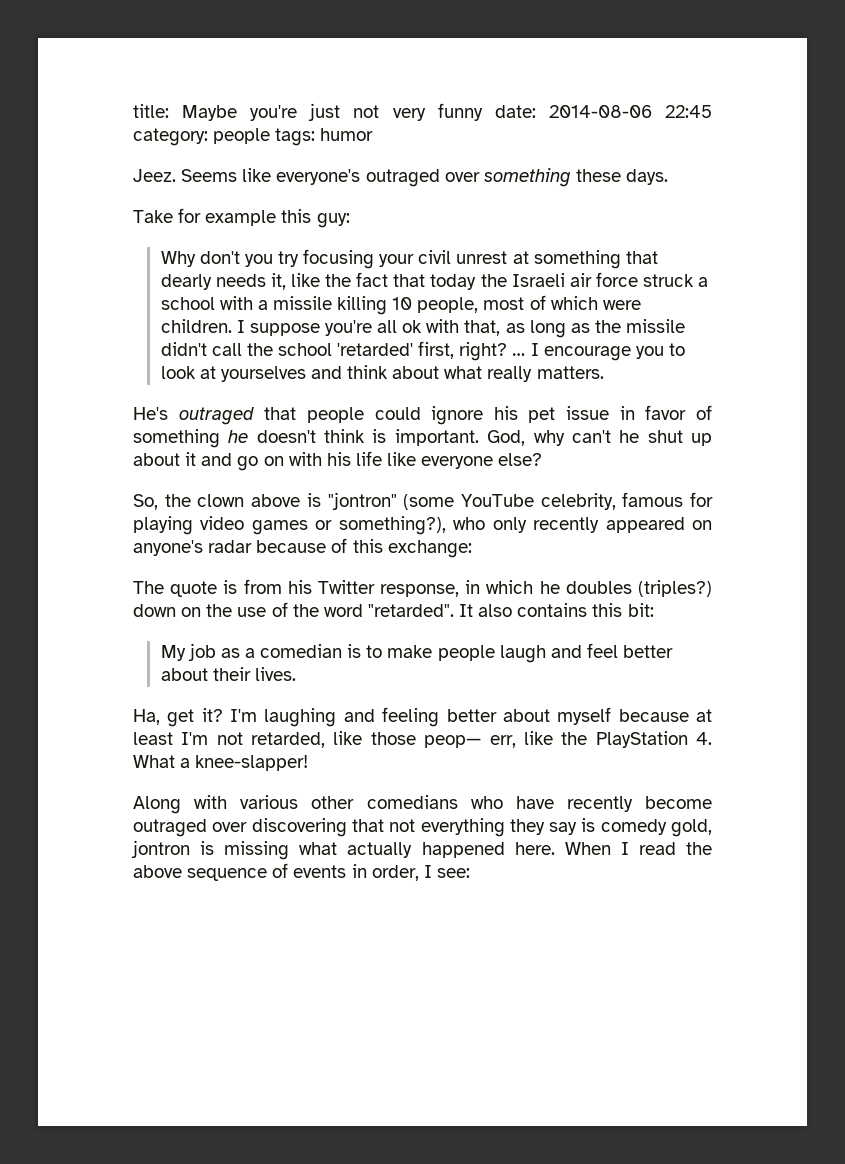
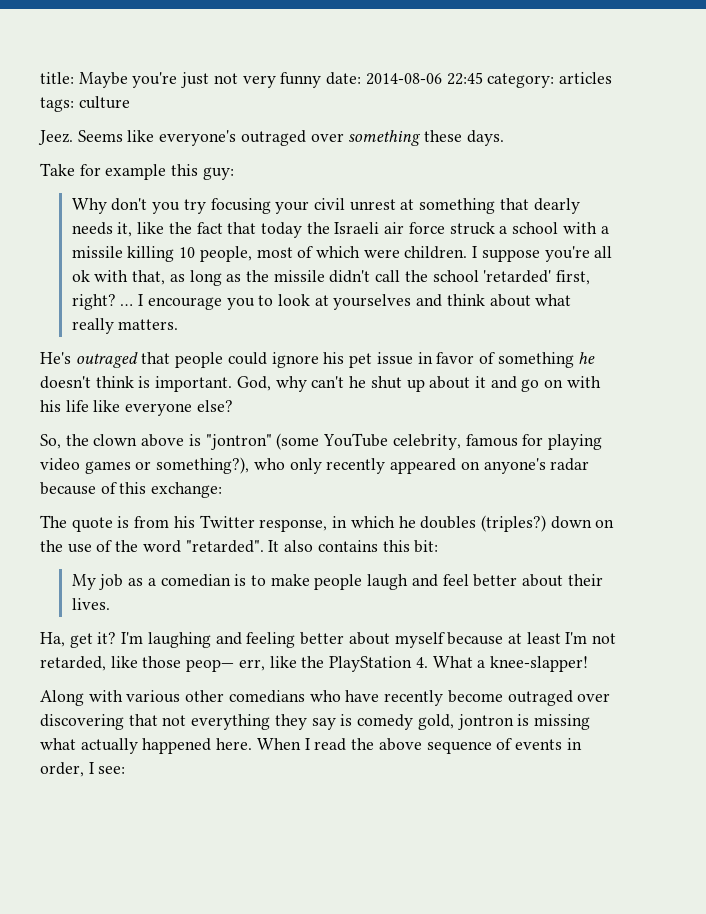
- title: Maybe you're just not very funny date: 2014-08-06 22:45 category: people tags: humor
+ title: Maybe you're just not very funny date: 2014-08-06 22:45 category: articles tags: culture

